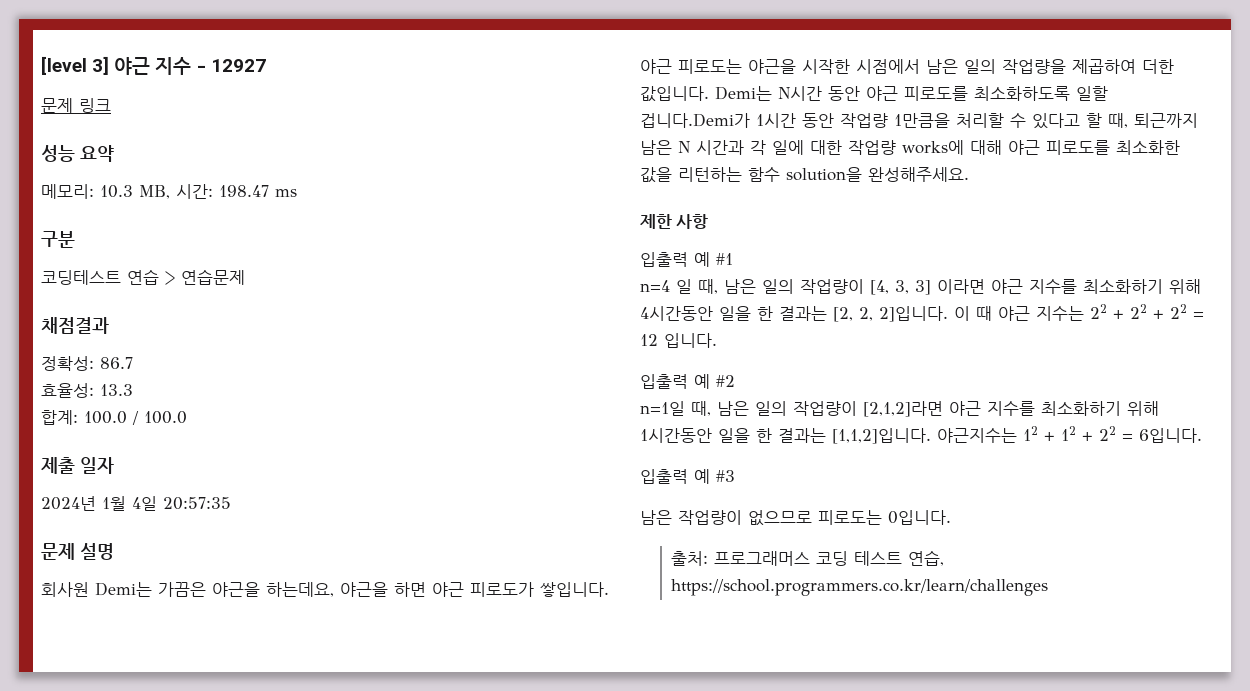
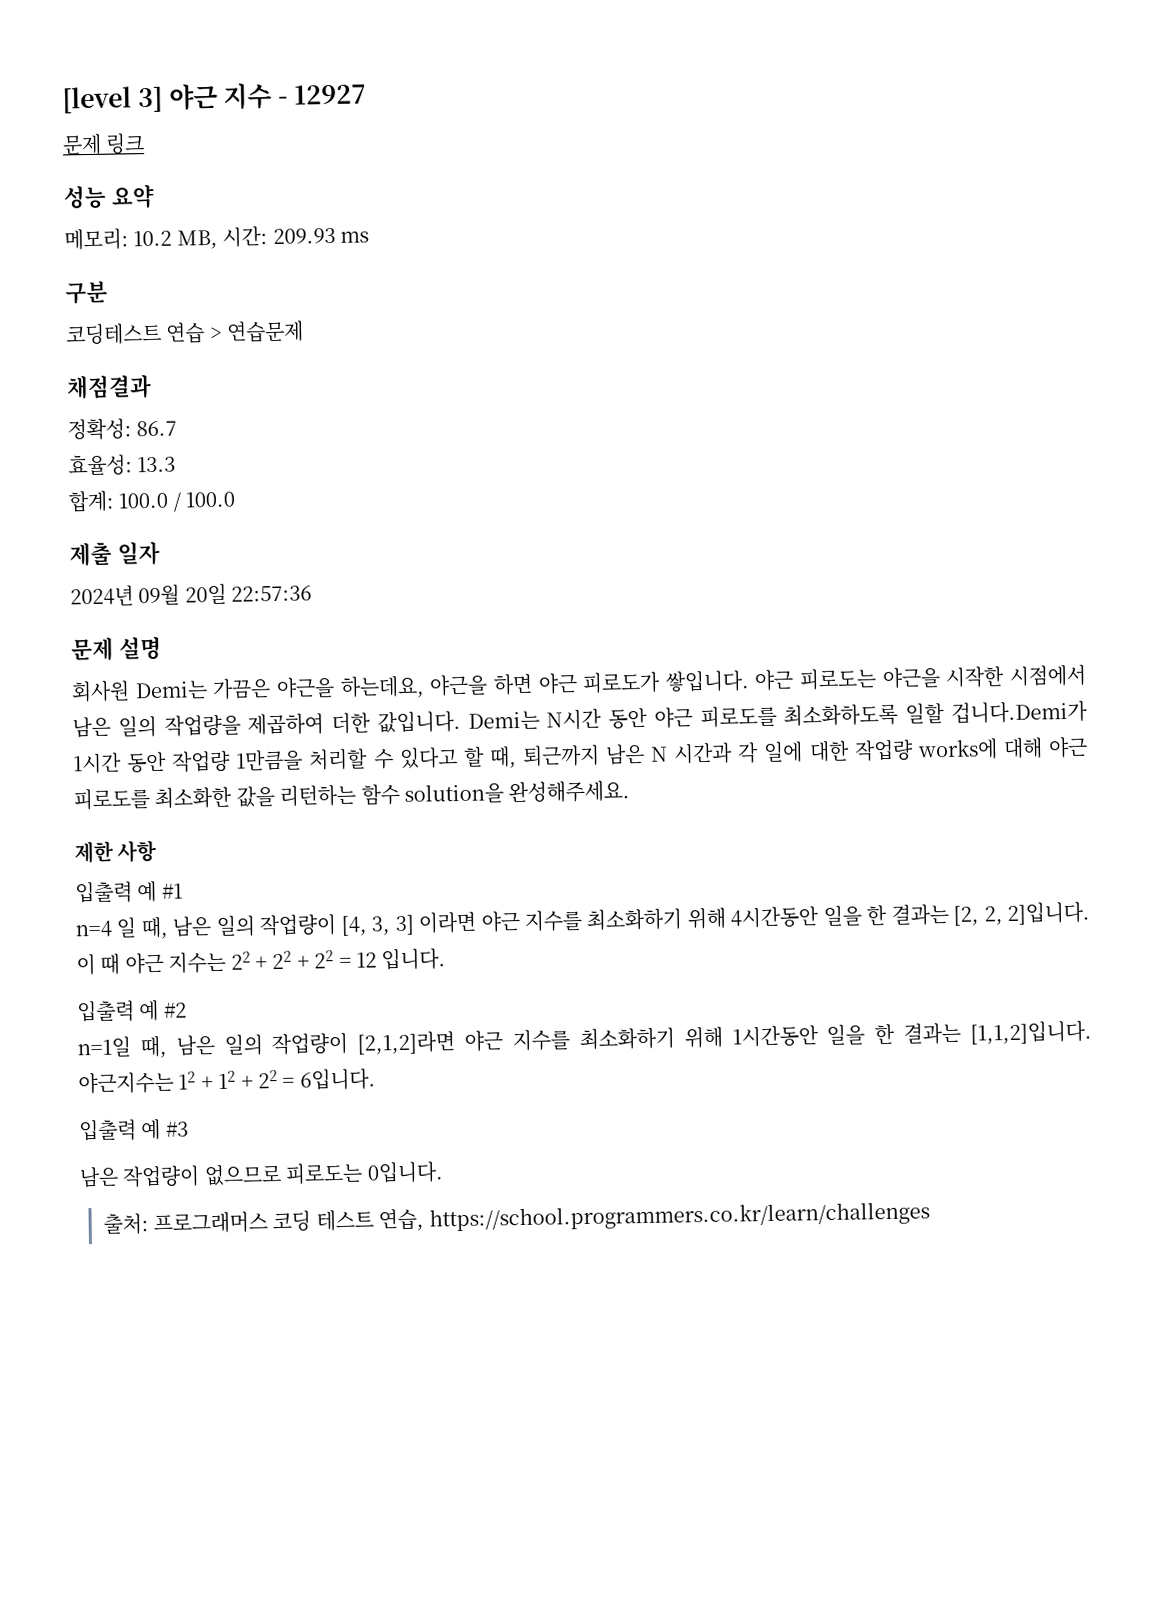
- 메모리: 10.3 MB, 시간: 198.47 ms
+ 메모리: 10.2 MB, 시간: 209.93 ms
- 2024년 1월 4일 20:57:35
+ 2024년 09월 20일 22:57:36

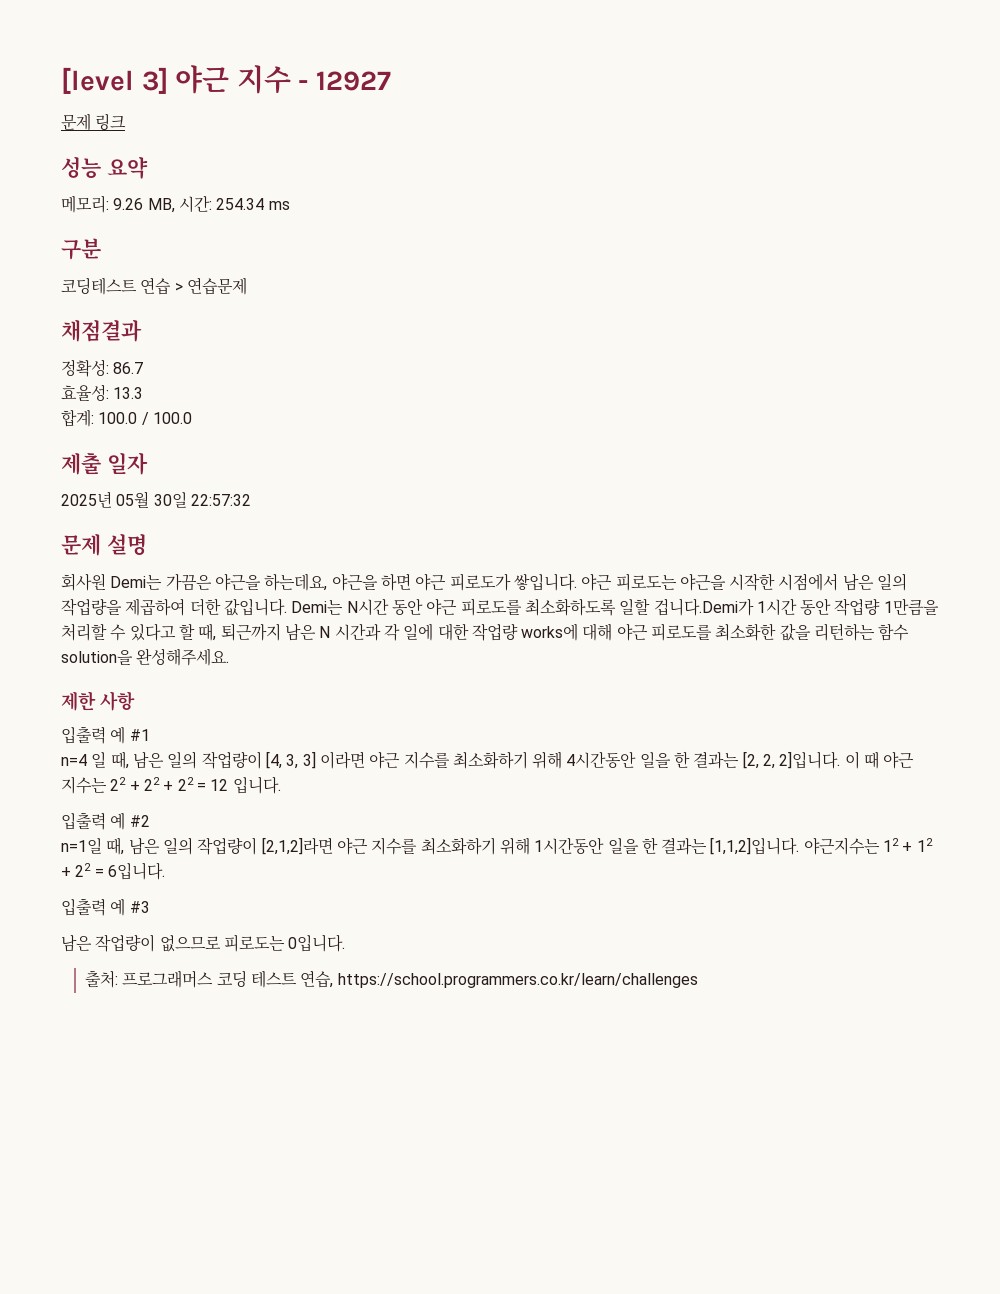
- 메모리: 10.2 MB, 시간: 209.93 ms
+ 메모리: 9.26 MB, 시간: 254.34 ms
- 2024년 09월 20일 22:57:36
+ 2025년 05월 30일 22:57:32

